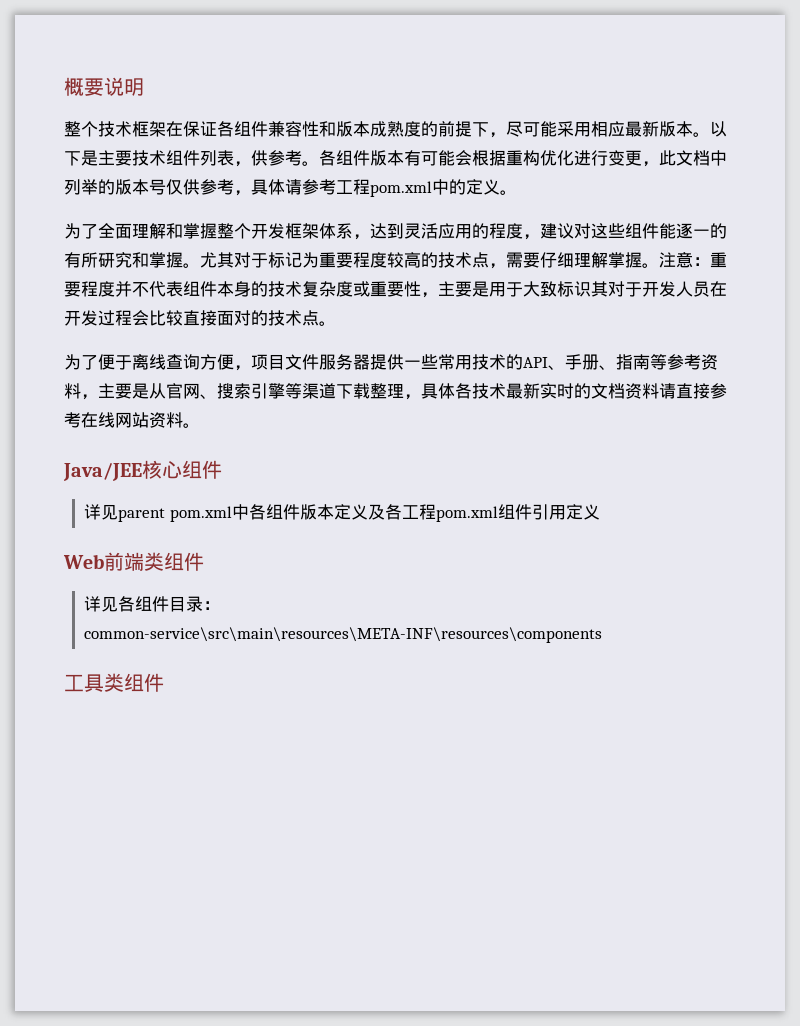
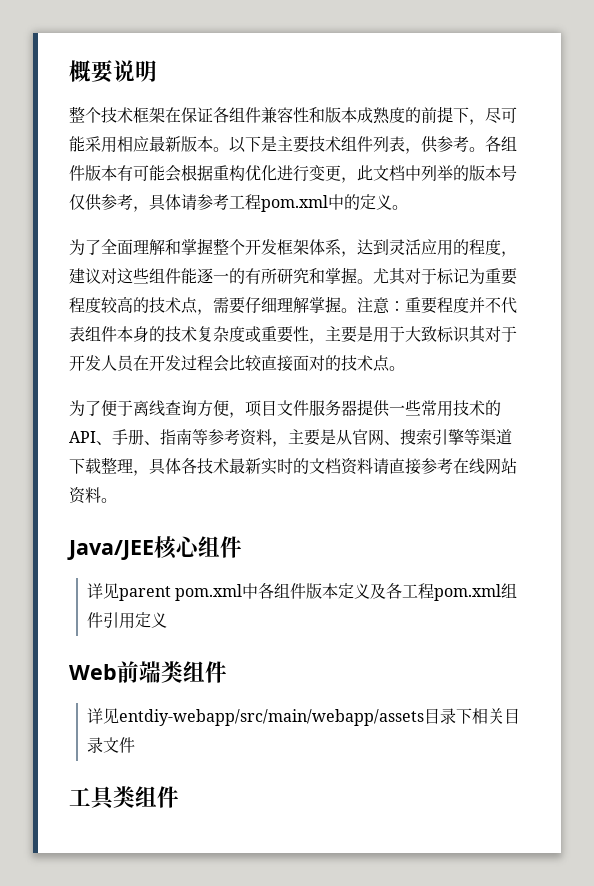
- 详见各组件目录：common-service\src\main\resources\META-INF\resources\components
+ 详见entdiy-webapp/src/main/webapp/assets目录下相关目录文件

